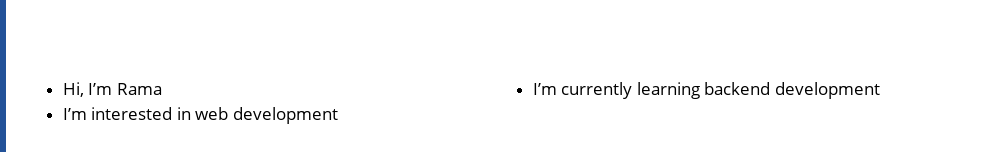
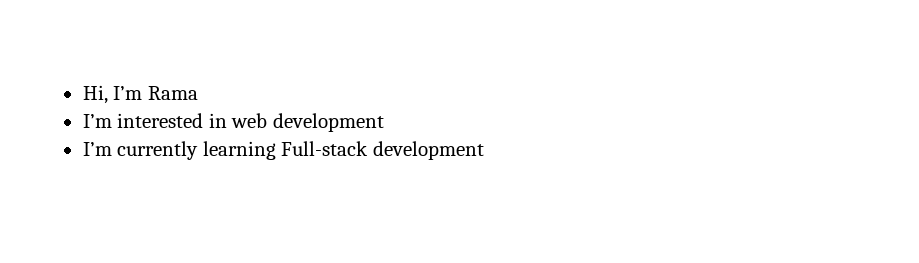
- I’m currently learning backend development
+ I’m currently learning Full-stack development

